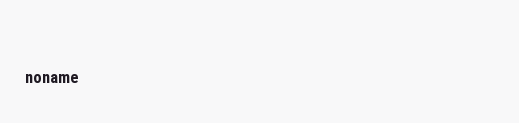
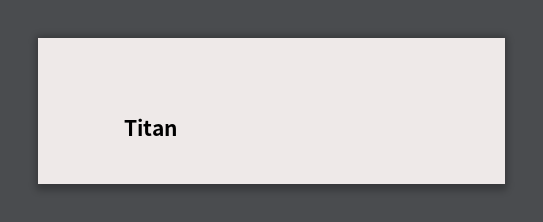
- noname
+ Titan

